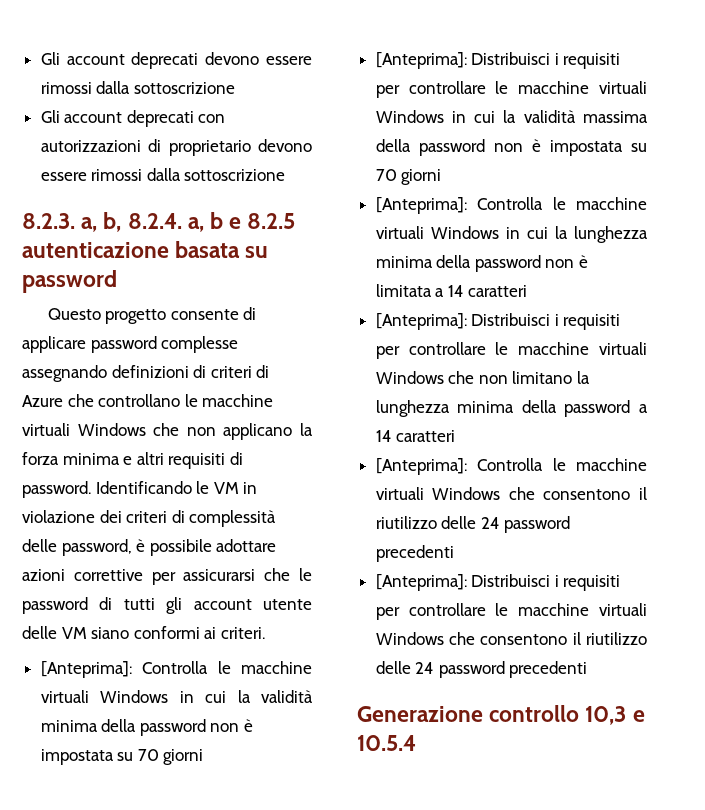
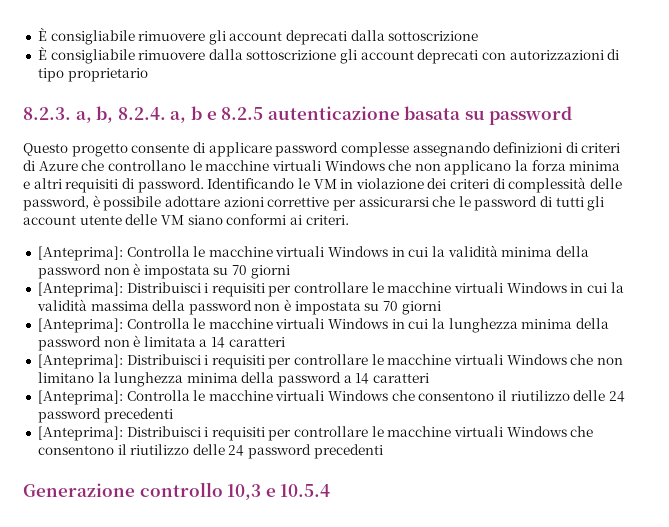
- Gli account deprecati devono essere rimossi dalla sottoscrizione
- Gli account deprecati con autorizzazioni di proprietario devono essere rimossi dalla sottoscrizione
+ È consigliabile rimuovere gli account deprecati dalla sottoscrizione
+ È consigliabile rimuovere dalla sottoscrizione gli account deprecati con autorizzazioni di tipo proprietario

